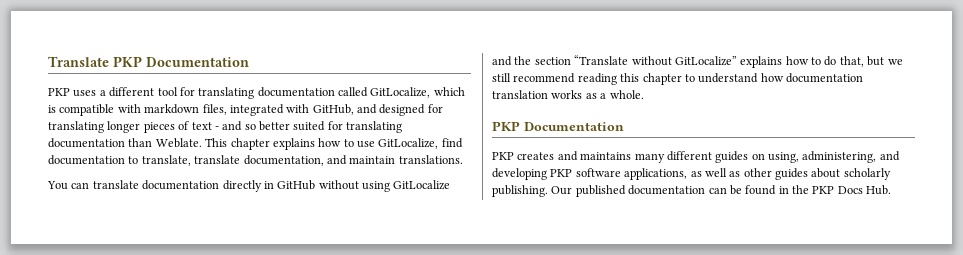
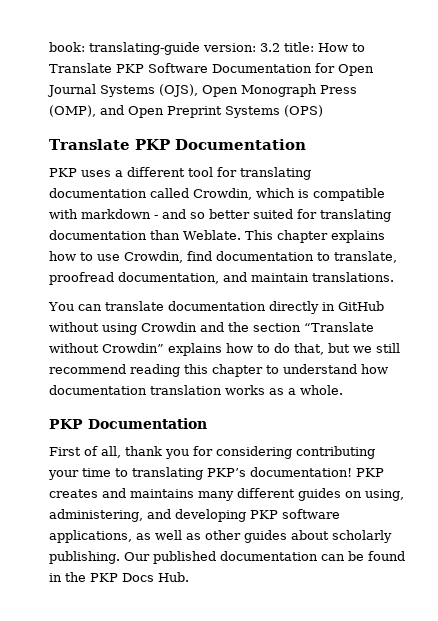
+ book: translating-guide version: 3.2 title: How to Translate PKP Software Documentation for Open Journal Systems (OJS), Open Monograph Press (OMP), and Open Preprint Systems (OPS)
- PKP uses a different tool for translating documentation called GitLocalize, which is compatible with markdown files, integrated with GitHub, and designed for translating longer pieces of text - and so better suited for translating documentation than Weblate.
+ PKP uses a different tool for translating documentation called Crowdin, which is compatible with markdown - and so better suited for translating documentation than Weblate.
- This chapter explains how to use GitLocalize, find documentation to translate, translate documentation, and maintain translations.
+ This chapter explains how to use Crowdin, find documentation to translate, proofread documentation, and maintain translations.
- You can translate documentation directly in GitHub without using GitLocalize and the section “Translate without GitLocalize” explains how to do that, but we still recommend reading this chapter to understand how documentation translation works as a whole.
+ You can translate documentation directly in GitHub without using Crowdin and the section “Translate without Crowdin” explains how to do that, but we still recommend reading this chapter to understand how documentation translation works as a whole.
+ First of all, thank you for considering contributing your time to translating PKP’s documentation!

